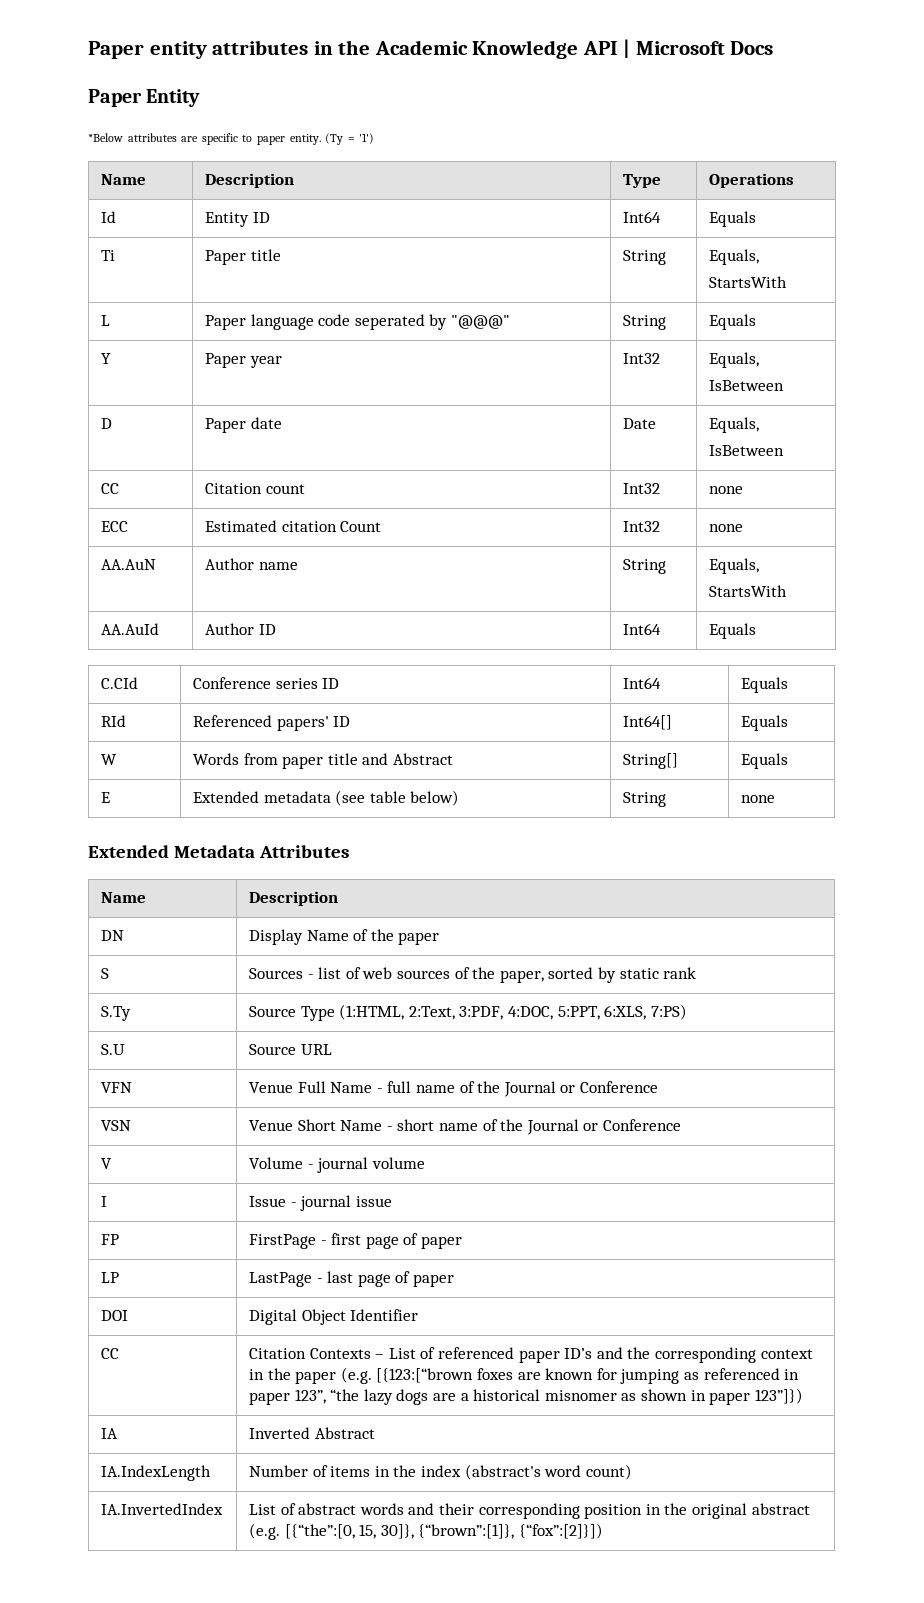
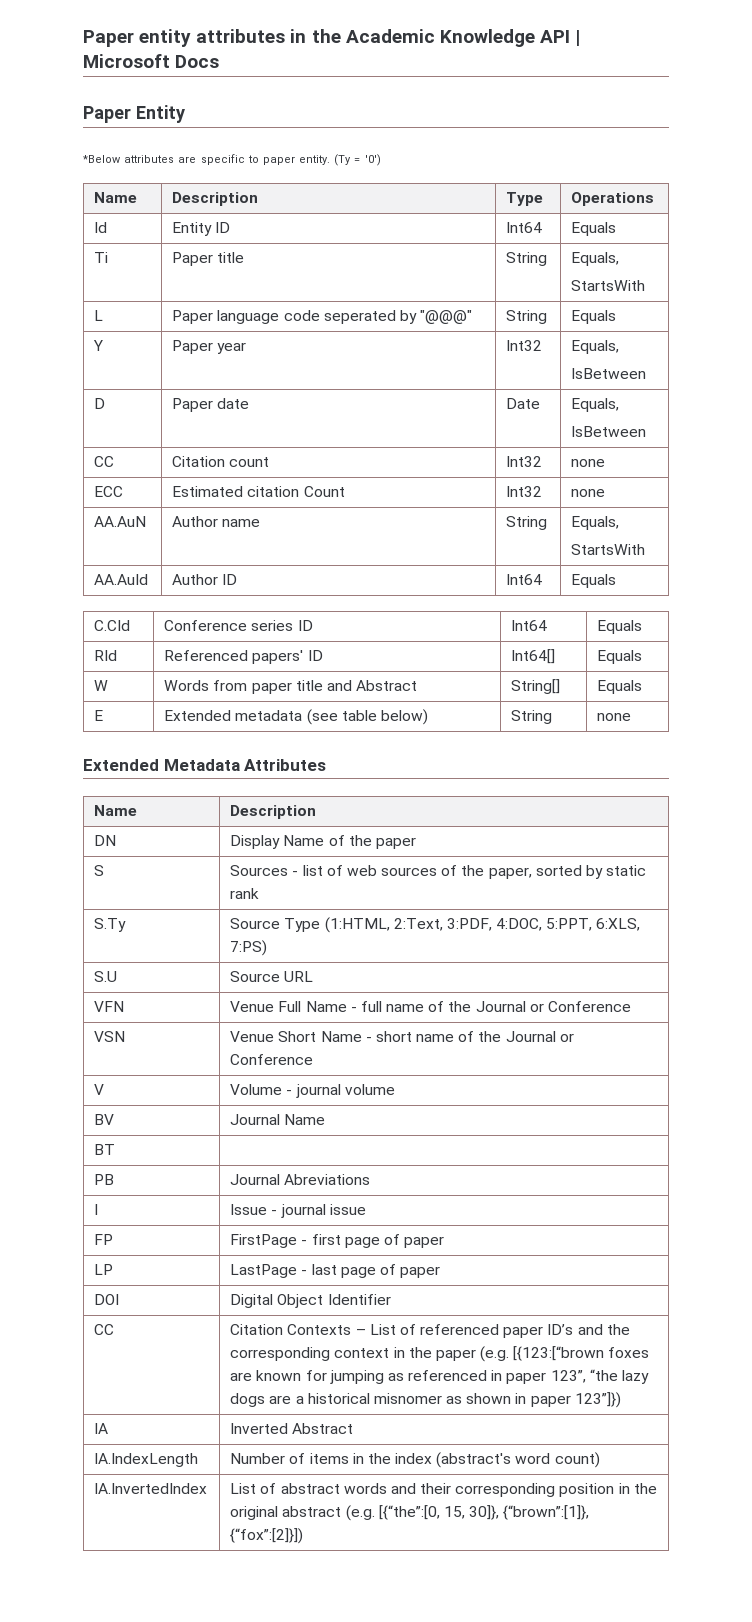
- (Ty = '1')
+ (Ty = '0')
+ BV | Journal Name
+ BT |
+ PB | Journal Abreviations

